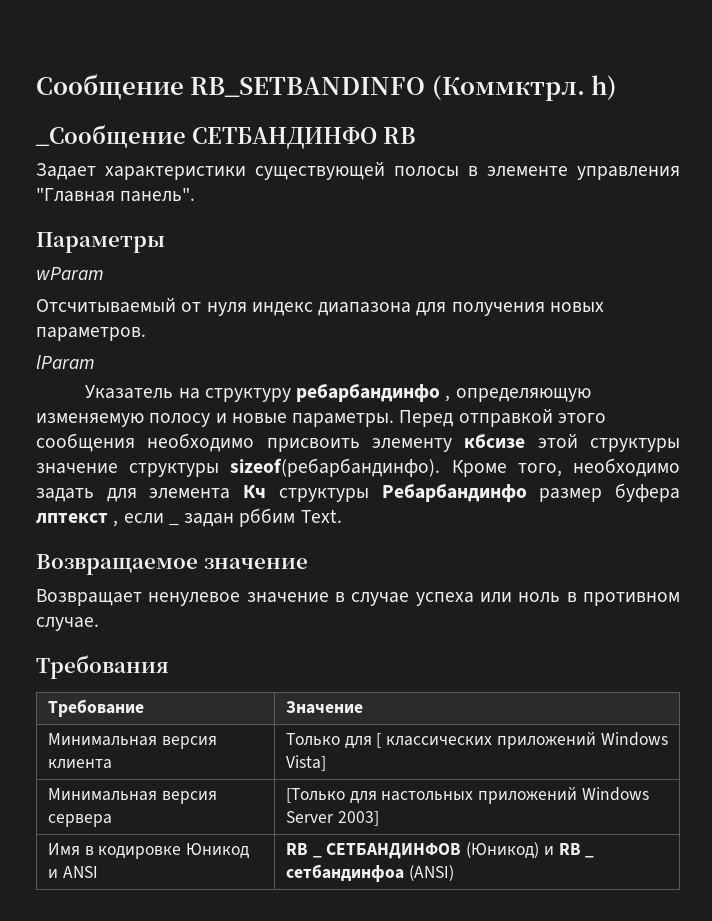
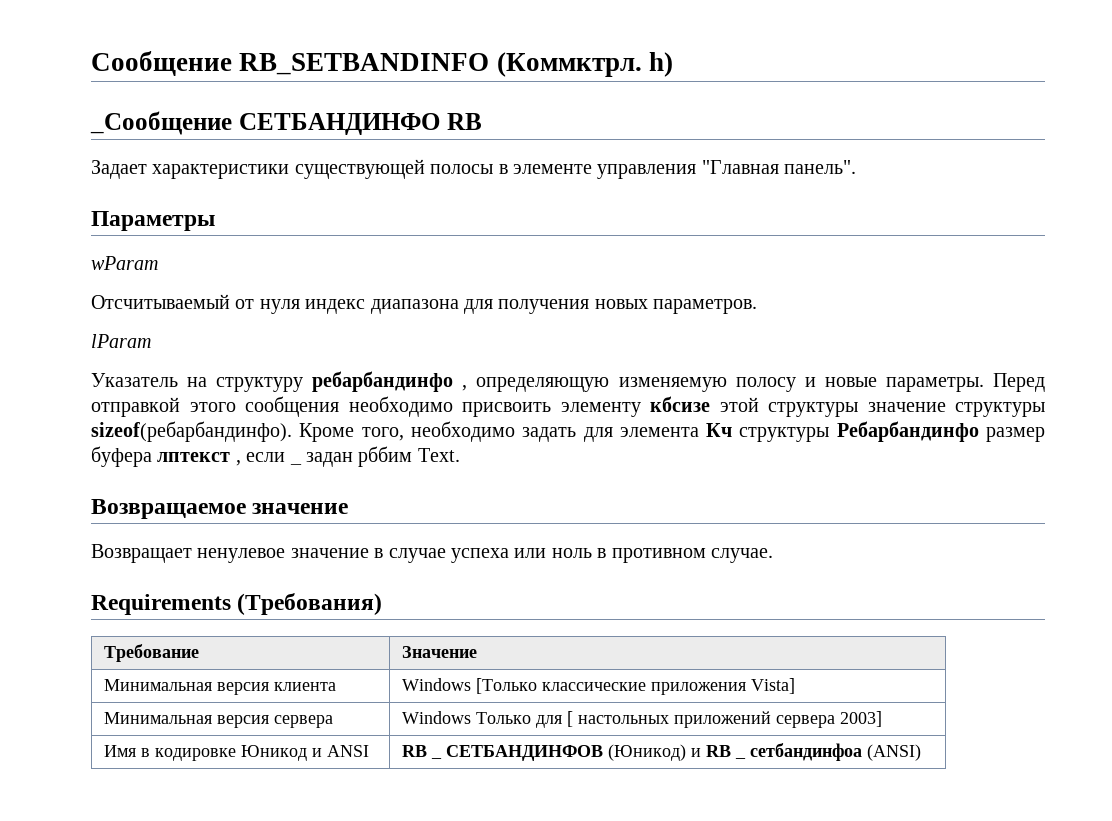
- Требования
+ Requirements (Требования)
- Минимальная версия клиента | Только для [ классических приложений Windows Vista]
- Минимальная версия сервера | [Только для настольных приложений Windows Server 2003]
+ Минимальная версия клиента | Windows [Только классические приложения Vista]
+ Минимальная версия сервера | Windows Только для [ настольных приложений сервера 2003]

